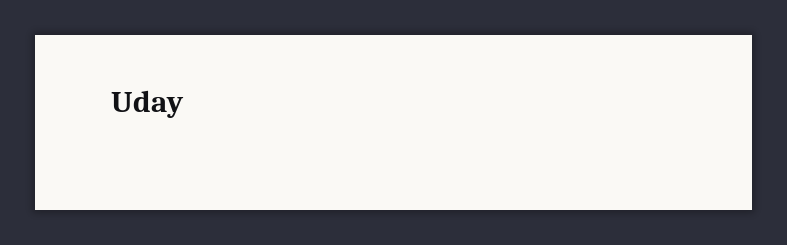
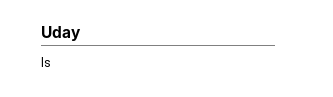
+ ls

